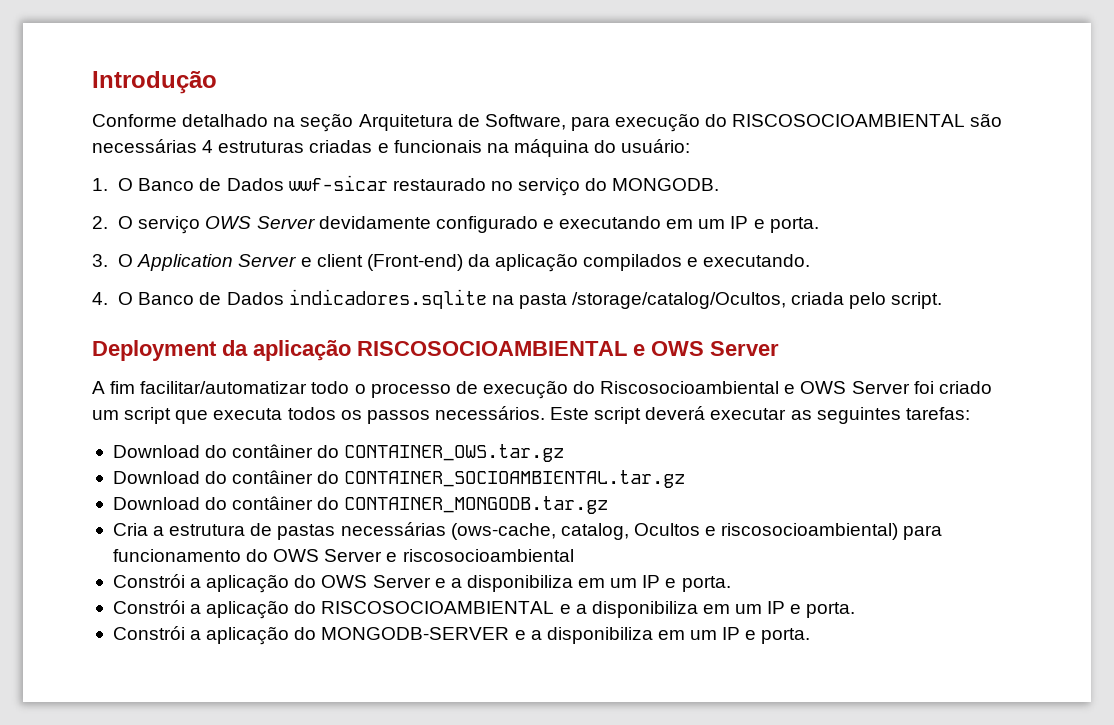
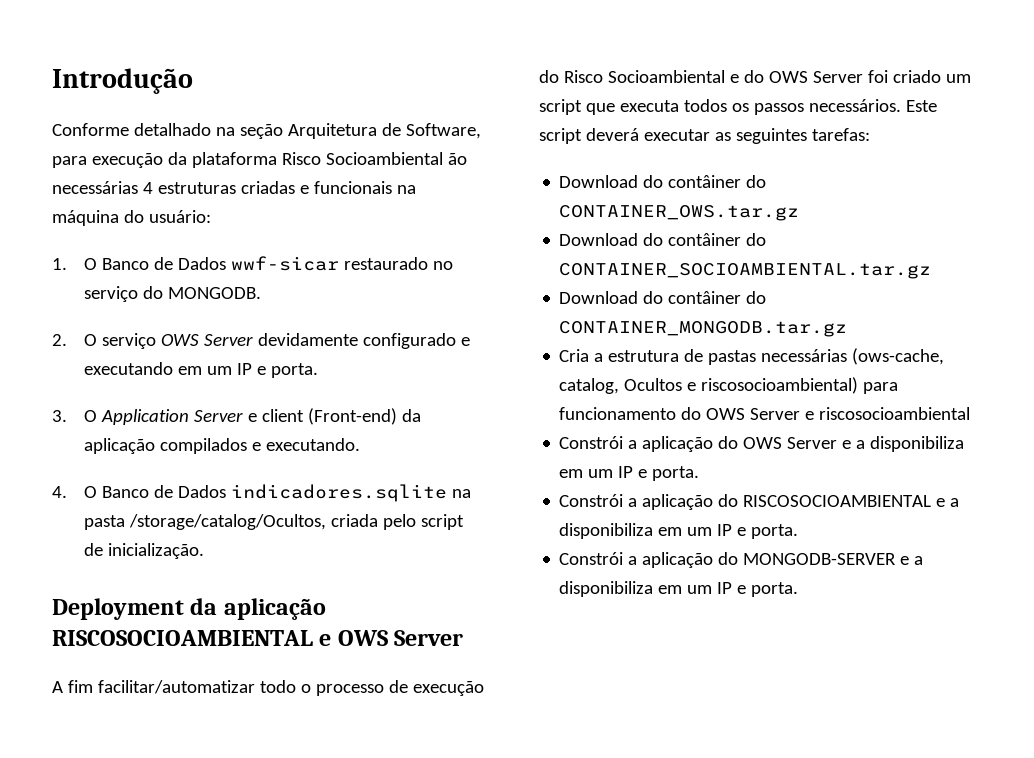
- Conforme detalhado na seção Arquitetura de Software, para execução do RISCOSOCIOAMBIENTAL são necessárias 4 estruturas criadas e funcionais na máquina do usuário:
+ Conforme detalhado na seção Arquitetura de Software, para execução da plataforma Risco Socioambiental ão necessárias 4 estruturas criadas e funcionais na máquina do usuário:
- 4. O Banco de Dados indicadores.sqlite na pasta /storage/catalog/Ocultos, criada pelo script.
+ 4. O Banco de Dados indicadores.sqlite na pasta /storage/catalog/Ocultos, criada pelo script de inicialização.
- A fim facilitar/automatizar todo o processo de execução do Riscosocioambiental e OWS Server foi criado um script que executa todos os passos necessários.
+ A fim facilitar/automatizar todo o processo de execução do Risco Socioambiental e do OWS Server foi criado um script que executa todos os passos necessários.

